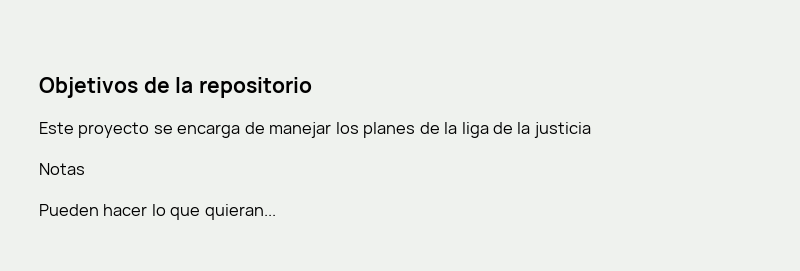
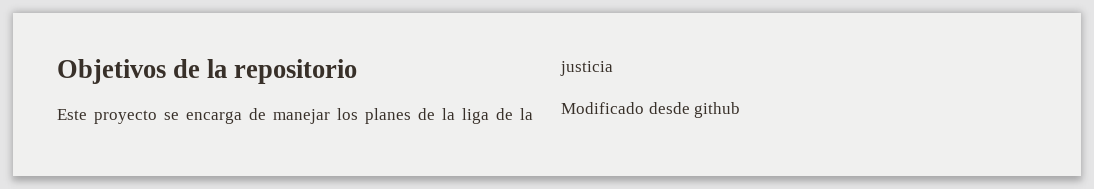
- Notas
- Pueden hacer lo que quieran...
+ Modificado desde github

